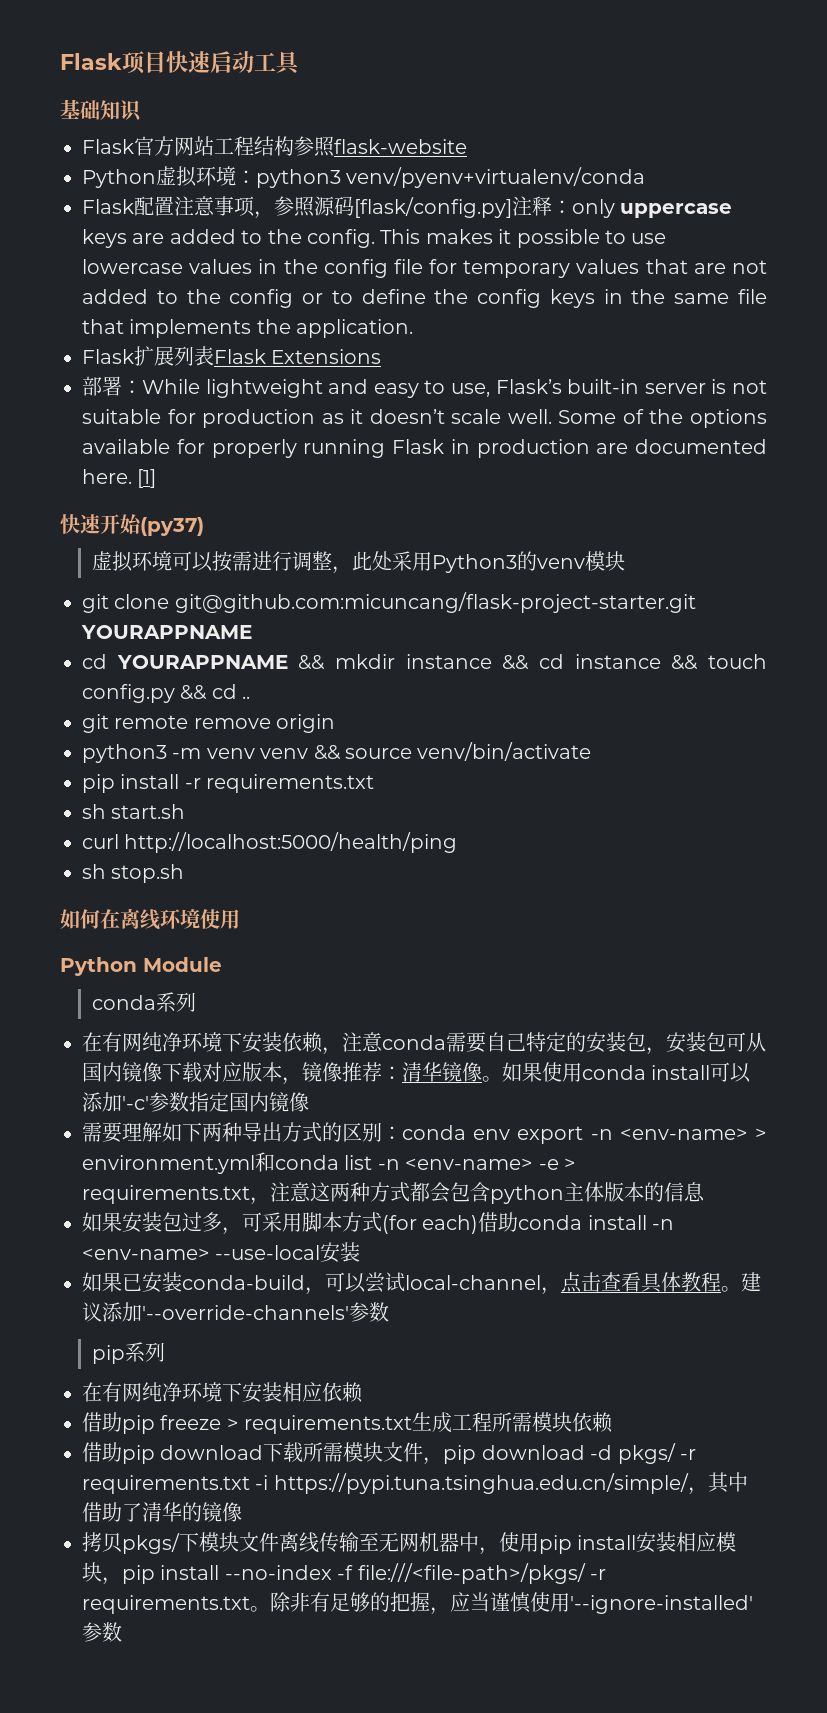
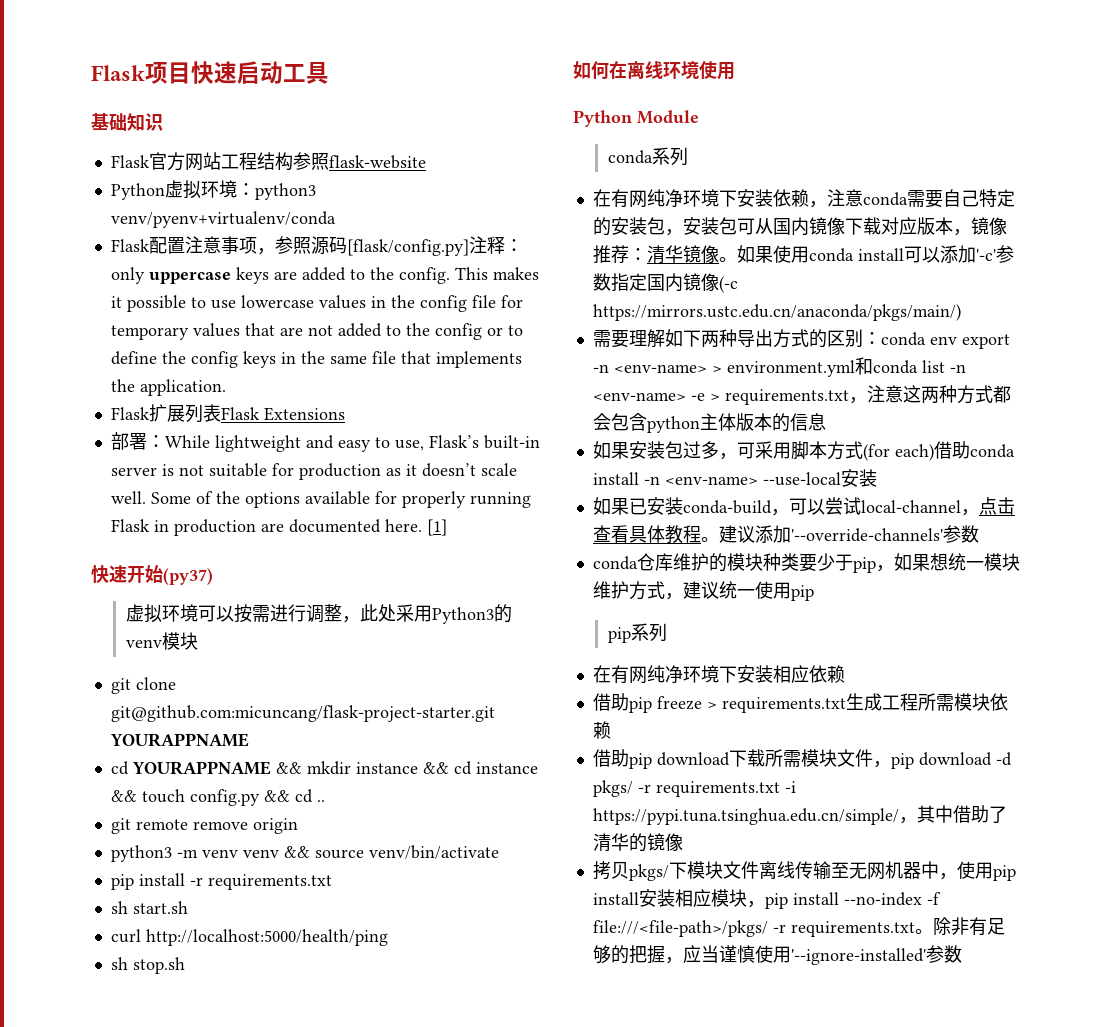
- 如果使用conda install可以添加'-c'参数指定国内镜像
+ 如果使用conda install可以添加'-c'参数指定国内镜像(-c https://mirrors.ustc.edu.cn/anaconda/pkgs/main/)
+ conda仓库维护的模块种类要少于pip，如果想统一模块维护方式，建议统一使用pip

